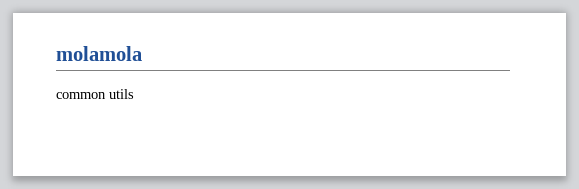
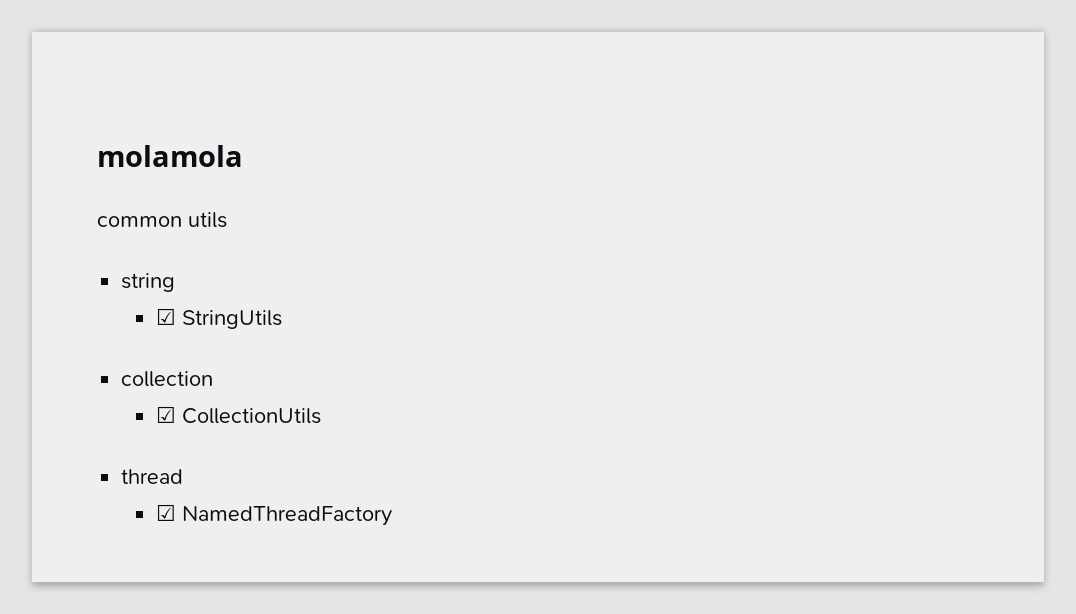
+ string
+ ☑ StringUtils
+ collection
+ ☑ CollectionUtils
+ thread
+ ☑ NamedThreadFactory

